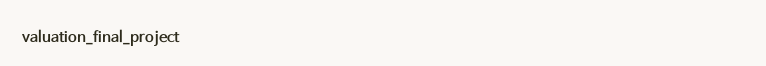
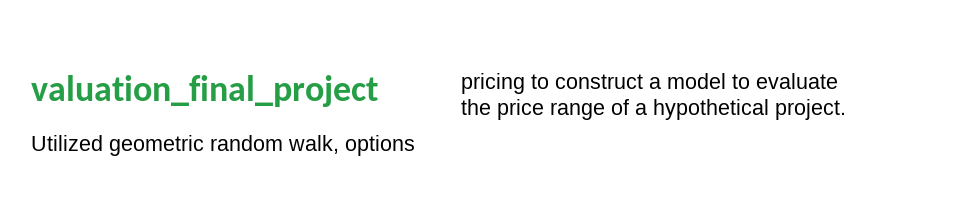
+ Utilized geometric random walk, options pricing to construct a model to evaluate the price range of a hypothetical project.

